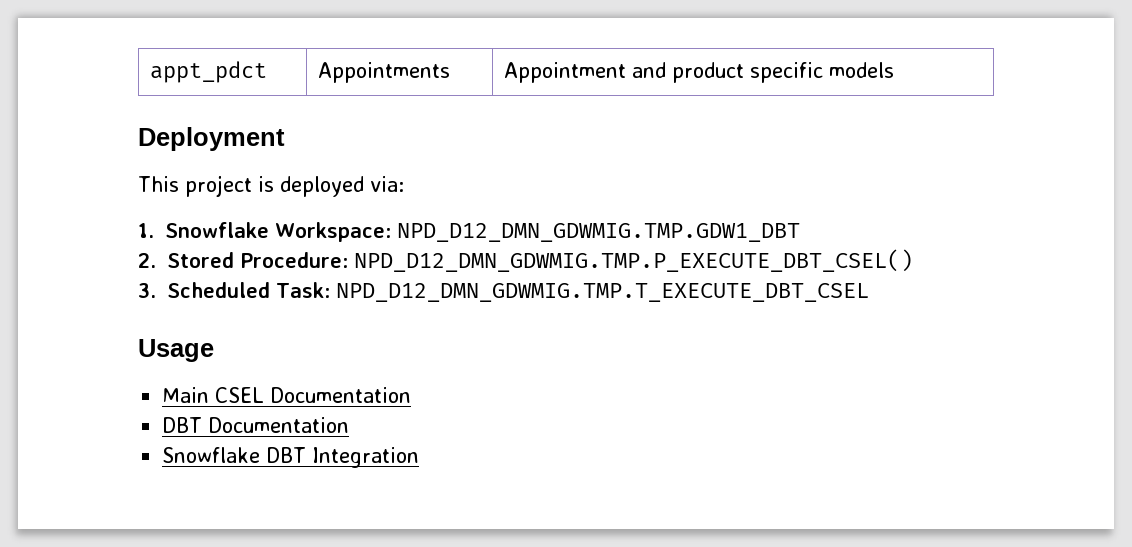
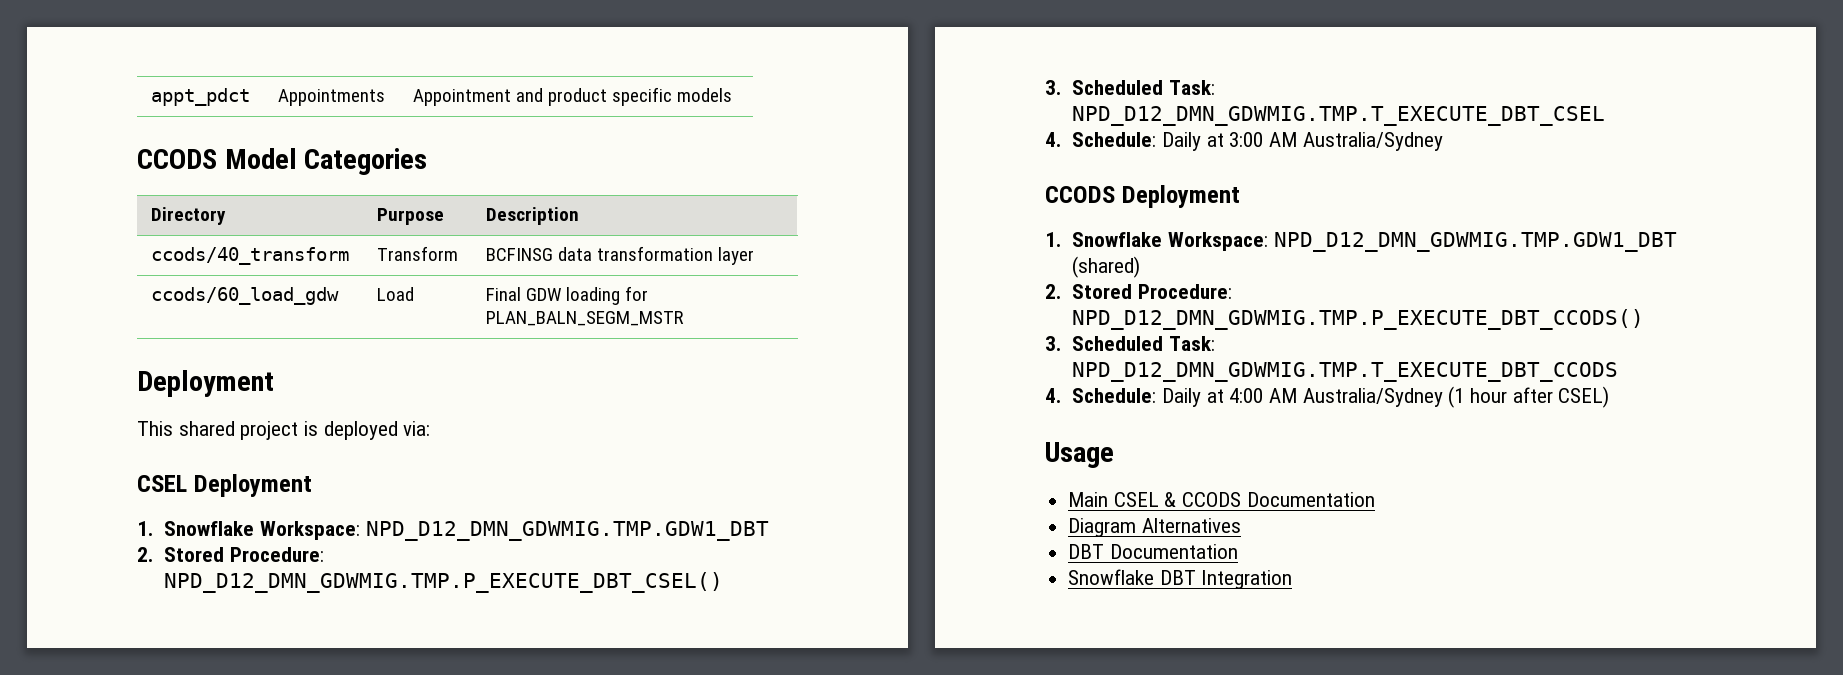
+ CCODS Model Categories
+ Directory | Purpose | Description
+ ccods/40_transform | Transform | BCFINSG data transformation layer
+ ccods/60_load_gdw | Load | Final GDW loading for PLAN_BALN_SEGM_MSTR
- This project is deployed via:
+ This shared project is deployed via:
+ CSEL Deployment
+ 4. Schedule: Daily at 3:00 AM Australia/Sydney
+ CCODS Deployment
+ 1. Snowflake Workspace: NPD_D12_DMN_GDWMIG.TMP.GDW1_DBT (shared)
+ 2. Stored Procedure: NPD_D12_DMN_GDWMIG.TMP.P_EXECUTE_DBT_CCODS()
+ 3. Scheduled Task: NPD_D12_DMN_GDWMIG.TMP.T_EXECUTE_DBT_CCODS
+ 4. Schedule: Daily at 4:00 AM Australia/Sydney (1 hour after CSEL)
- Main CSEL Documentation
+ Main CSEL & CCODS Documentation
+ Diagram Alternatives

